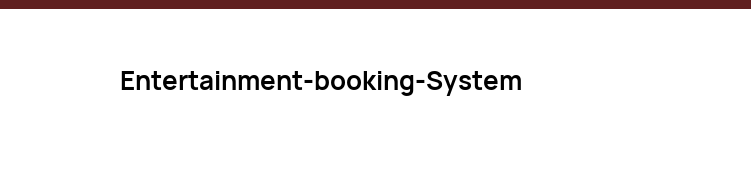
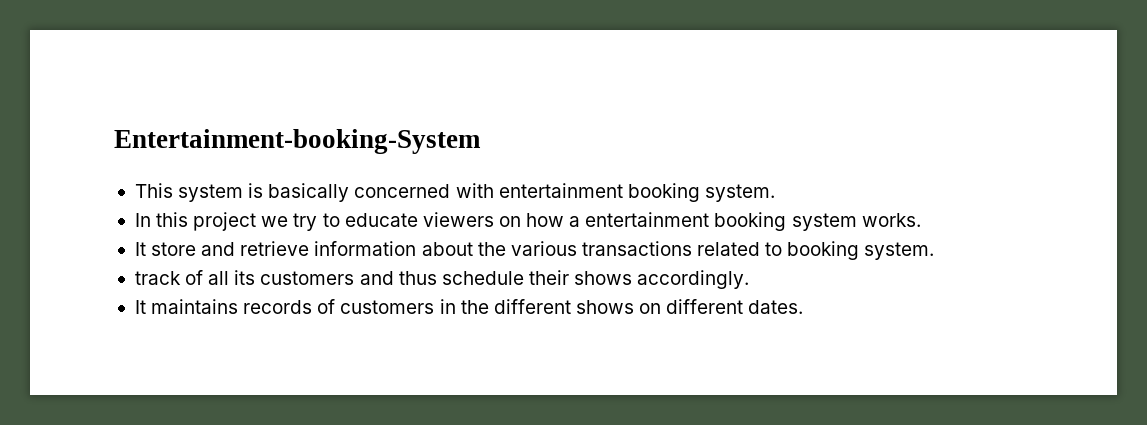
+ This system is basically concerned with entertainment booking system.
+ In this project we try to educate viewers on how a entertainment booking system works.
+ It store and retrieve information about the various transactions related to booking system.
+ track of all its customers and thus schedule their shows accordingly.
+ It maintains records of customers in the different shows on different dates.

